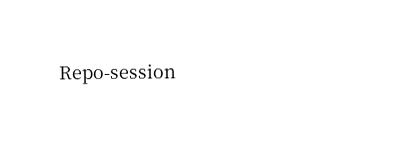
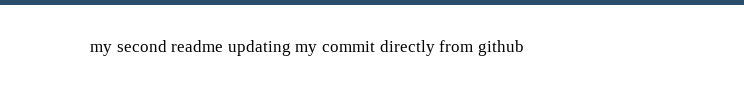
- Repo-session
+ my second readme updating my commit directly from github

